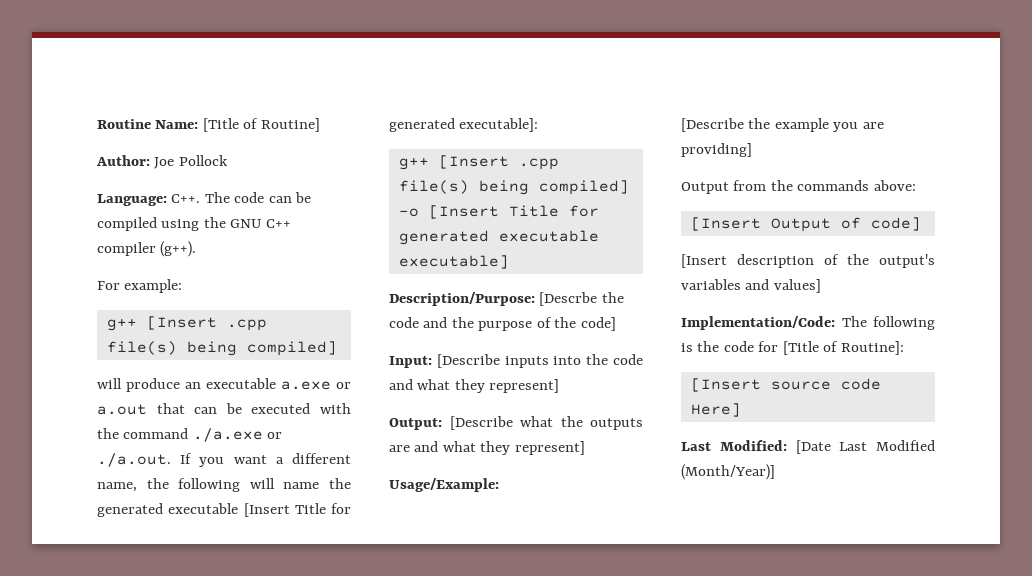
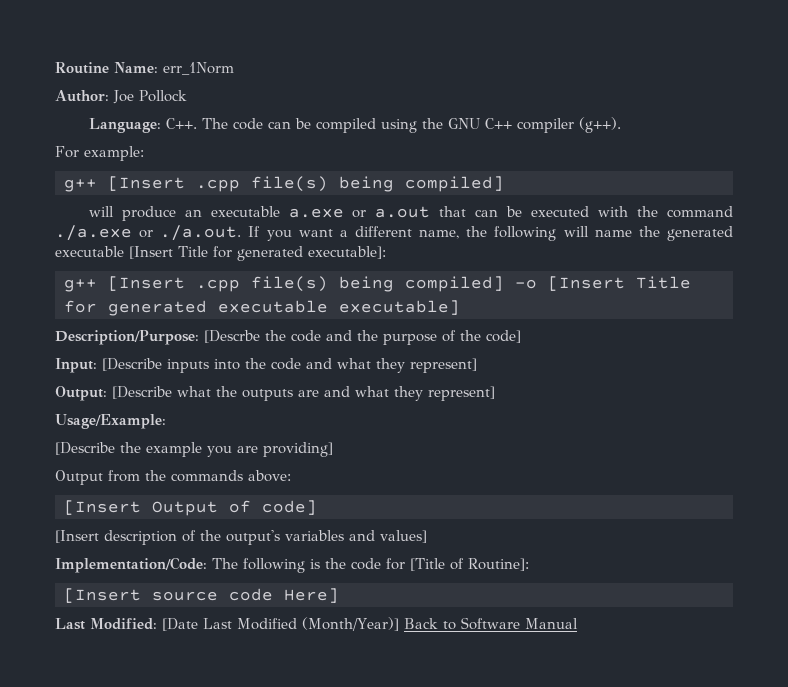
- Routine Name: [Title of Routine]
+ Routine Name: err_1Norm
- Last Modified: [Date Last Modified (Month/Year)]
+ Last Modified: [Date Last Modified (Month/Year)] Back to Software Manual

